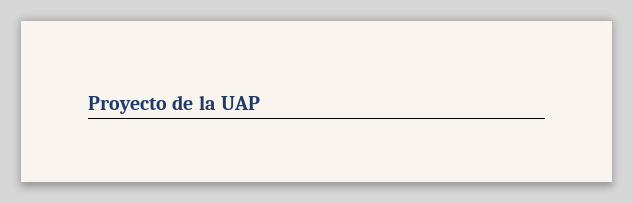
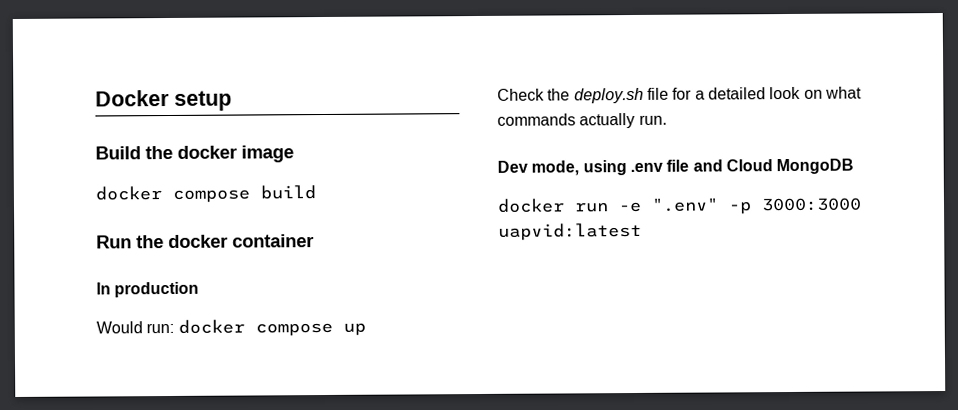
- Proyecto de la UAP
+ Docker setup
+ Build the docker image
+ docker compose build
+ Run the docker container
+ In production
+ Would run: docker compose up
+ Check the deploy.sh file for a detailed look on what commands actually run.
+ Dev mode, using .env file and Cloud MongoDB
+ docker run -e ".env" -p 3000:3000 uapvid:latest

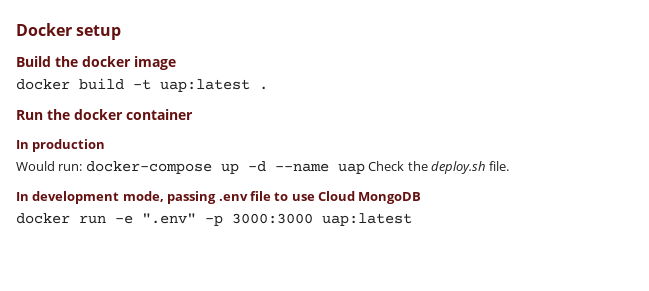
- docker compose build
+ docker build -t uap:latest .
- Would run: docker compose up
- Check the deploy.sh file for a detailed look on what commands actually run.
- Dev mode, using .env file and Cloud MongoDB
+ Would run: docker-compose up -d --name uap Check the deploy.sh file.
+ In development mode, passing .env file to use Cloud MongoDB
- docker run -e ".env" -p 3000:3000 uapvid:latest
+ docker run -e ".env" -p 3000:3000 uap:latest

